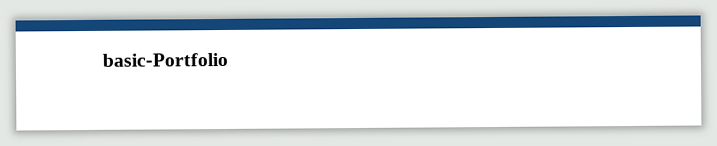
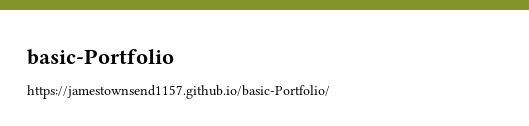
+ https://jamestownsend1157.github.io/basic-Portfolio/

